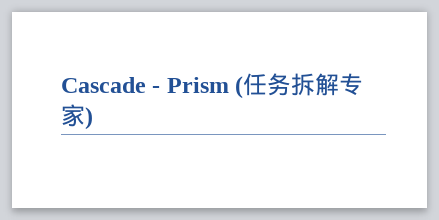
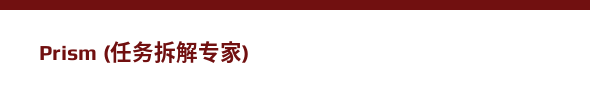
- Cascade - Prism (任务拆解专家)
+ Prism (任务拆解专家)

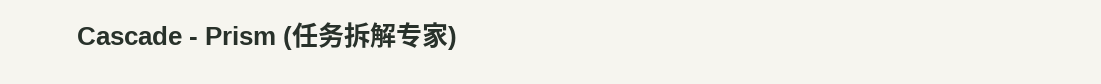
- Prism (任务拆解专家)
+ Cascade - Prism (任务拆解专家)

